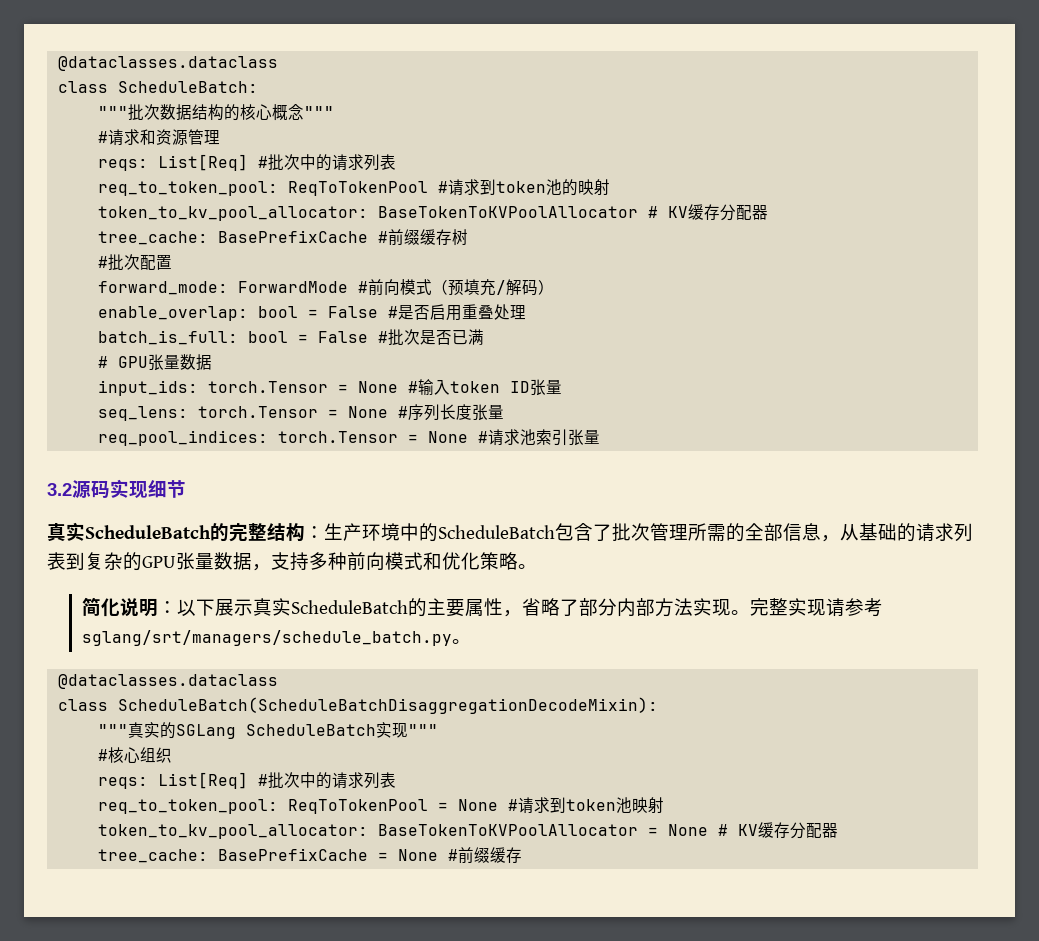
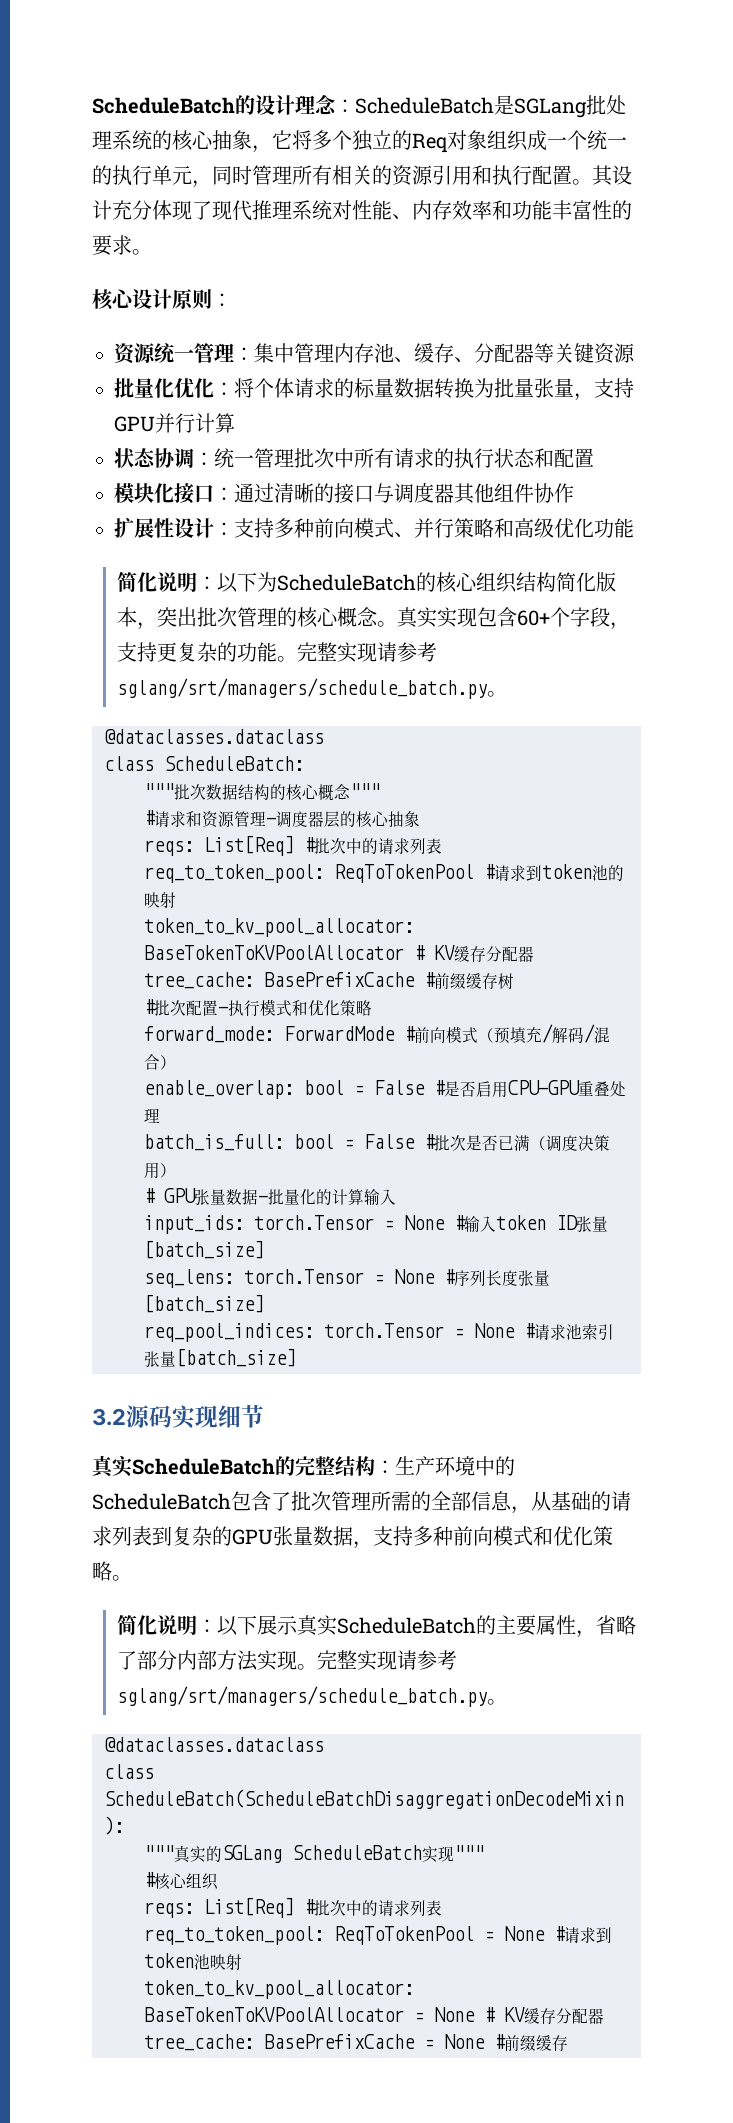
+ ScheduleBatch的设计理念：ScheduleBatch是SGLang批处理系统的核心抽象，它将多个独立的Req对象组织成一个统一的执行单元，同时管理所有相关的资源引用和执行配置。其设计充分体现了现代推理系统对性能、内存效率和功能丰富性的要求。
+ 核心设计原则：
+ 资源统一管理：集中管理内存池、缓存、分配器等关键资源
+ 批量化优化：将个体请求的标量数据转换为批量张量，支持GPU并行计算
+ 状态协调：统一管理批次中所有请求的执行状态和配置
+ 模块化接口：通过清晰的接口与调度器其他组件协作
+ 扩展性设计：支持多种前向模式、并行策略和高级优化功能
+ 简化说明：以下为ScheduleBatch的核心组织结构简化版本，突出批次管理的核心概念。真实实现包含60+个字段，支持更复杂的功能。完整实现请参考sglang/srt/managers/schedule_batch.py。
- #请求和资源管理
+ #请求和资源管理-调度器层的核心抽象
- #批次配置
+ #批次配置-执行模式和优化策略
- forward_mode: ForwardMode #前向模式（预填充/解码）
+ forward_mode: ForwardMode #前向模式（预填充/解码/混合）
- enable_overlap: bool = False #是否启用重叠处理
+ enable_overlap: bool = False #是否启用CPU-GPU重叠处理
- batch_is_full: bool = False #批次是否已满
+ batch_is_full: bool = False #批次是否已满（调度决策用）
- # GPU张量数据
+ # GPU张量数据-批量化的计算输入
- input_ids: torch.Tensor = None #输入token ID张量
+ input_ids: torch.Tensor = None #输入token ID张量[batch_size]
- seq_lens: torch.Tensor = None #序列长度张量
+ seq_lens: torch.Tensor = None #序列长度张量[batch_size]
- req_pool_indices: torch.Tensor = None #请求池索引张量
+ req_pool_indices: torch.Tensor = None #请求池索引张量[batch_size]

